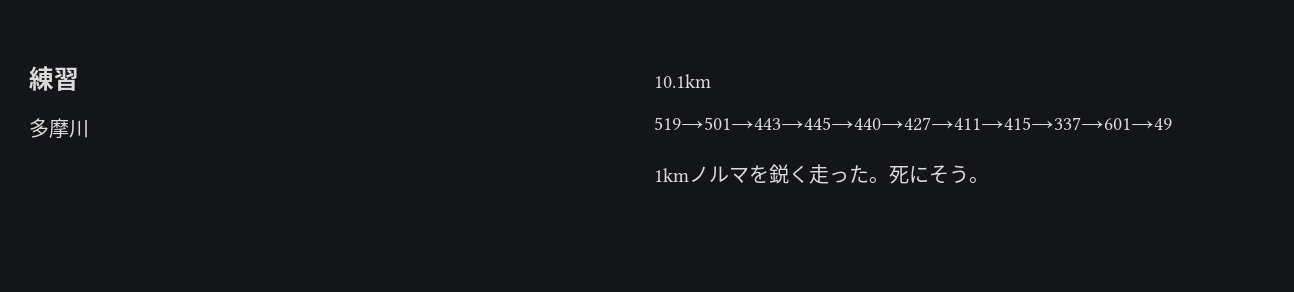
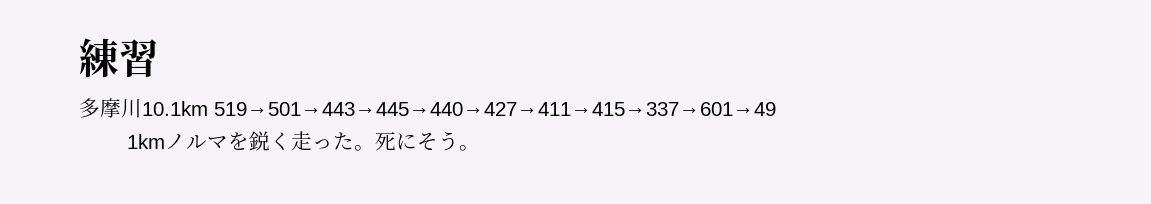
- 多摩川
- 10.1km
- 519→501→443→445→440→427→411→415→337→601→49
+ 多摩川10.1km 519→501→443→445→440→427→411→415→337→601→49

